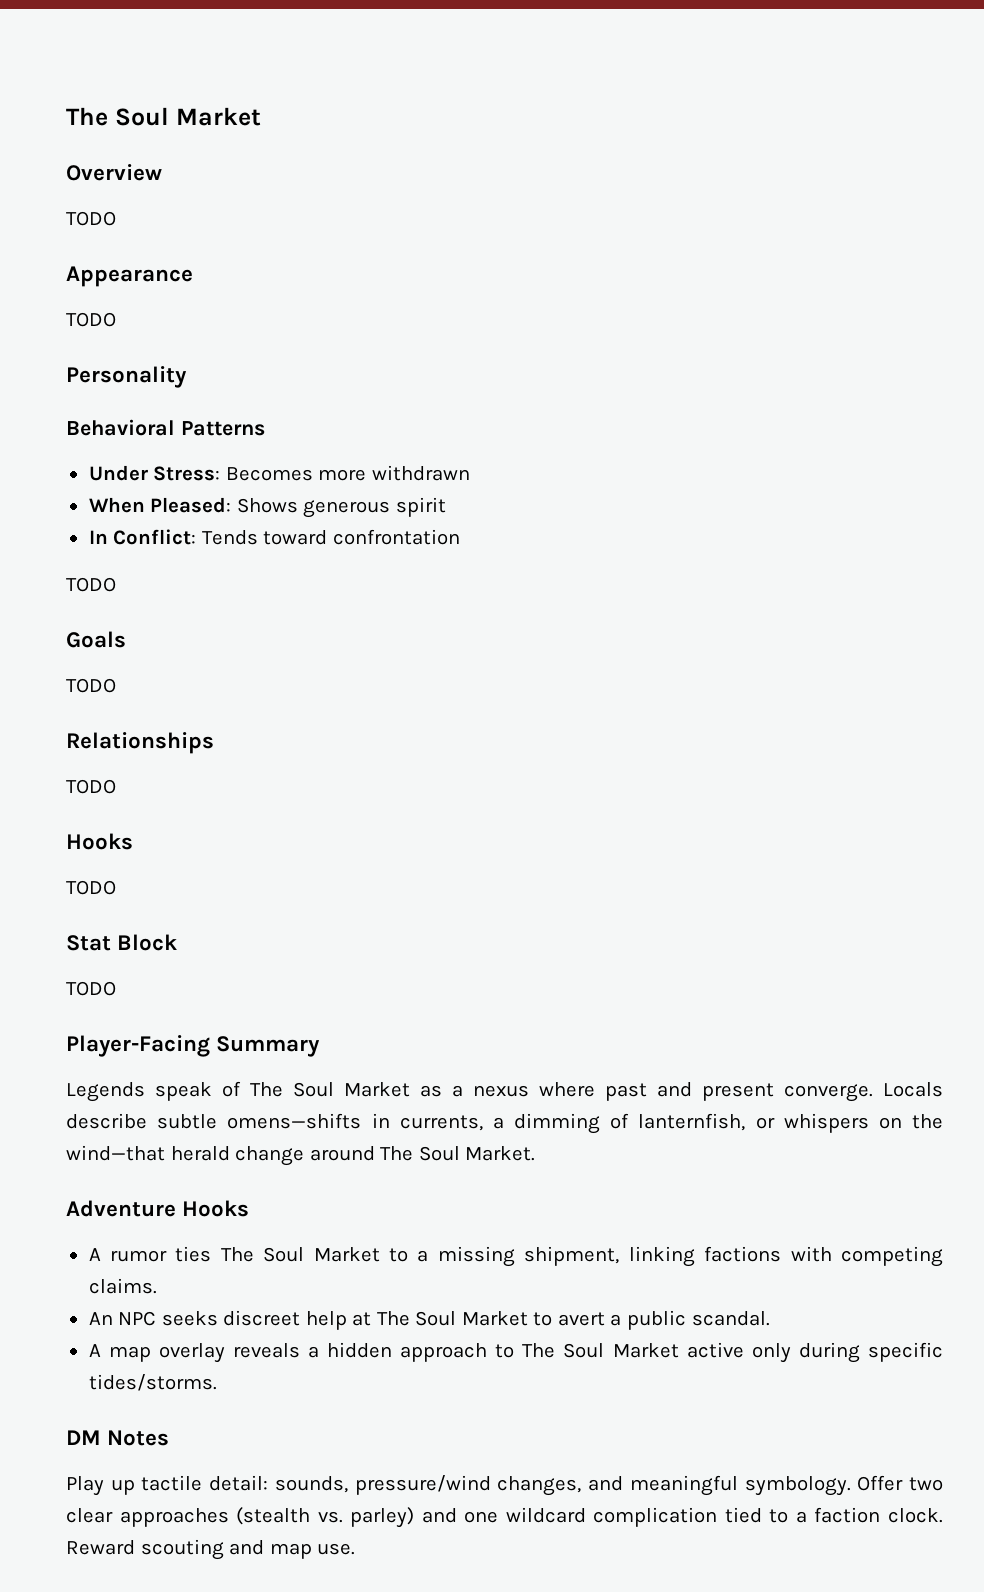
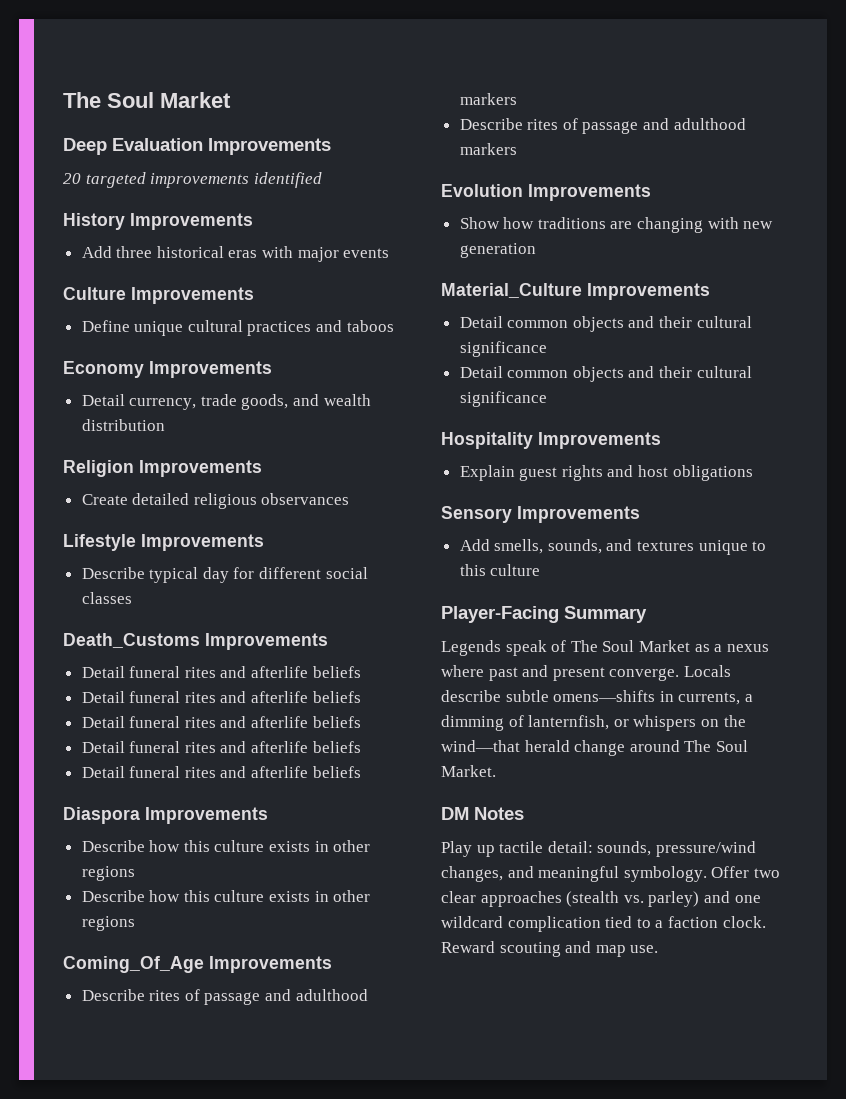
- Overview
- TODO
- Appearance
- TODO
- Personality
- Behavioral Patterns
- Under Stress: Becomes more withdrawn
- When Pleased: Shows generous spirit
- In Conflict: Tends toward confrontation
- TODO
- Goals
- TODO
- Relationships
- TODO
- Hooks
- TODO
- Stat Block
- TODO
+ Deep Evaluation Improvements
+ 20 targeted improvements identified
+ History Improvements
+ Add three historical eras with major events
+ Culture Improvements
+ Define unique cultural practices and taboos
+ Economy Improvements
+ Detail currency, trade goods, and wealth distribution
+ Religion Improvements
+ Create detailed religious observances
+ Lifestyle Improvements
+ Describe typical day for different social classes
+ Death_Customs Improvements
+ Detail funeral rites and afterlife beliefs
+ Detail funeral rites and afterlife beliefs
+ Detail funeral rites and afterlife beliefs
+ Detail funeral rites and afterlife beliefs
+ Detail funeral rites and afterlife beliefs
+ Diaspora Improvements
+ Describe how this culture exists in other regions
+ Describe how this culture exists in other regions
+ Coming_Of_Age Improvements
+ Describe rites of passage and adulthood markers
+ Describe rites of passage and adulthood markers
+ Evolution Improvements
+ Show how traditions are changing with new generation
+ Material_Culture Improvements
+ Detail common objects and their cultural significance
+ Detail common objects and their cultural significance
+ Hospitality Improvements
+ Explain guest rights and host obligations
+ Sensory Improvements
+ Add smells, sounds, and textures unique to this culture
- Adventure Hooks
- A rumor ties The Soul Market to a missing shipment, linking factions with competing claims.
- An NPC seeks discreet help at The Soul Market to avert a public scandal.
- A map overlay reveals a hidden approach to The Soul Market active only during specific tides/storms.

